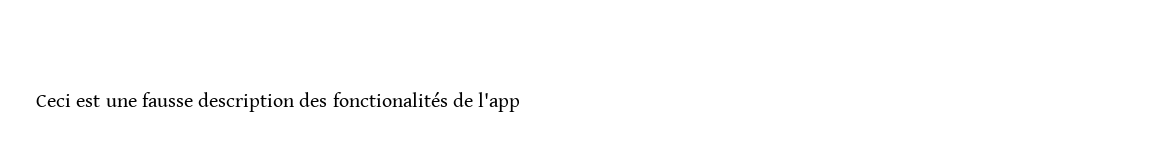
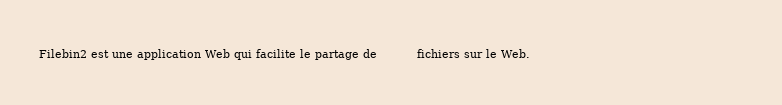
- Ceci est une fausse description des fonctionalités de l'app
+ Filebin2 est une application Web qui facilite le partage de fichiers sur le Web.

